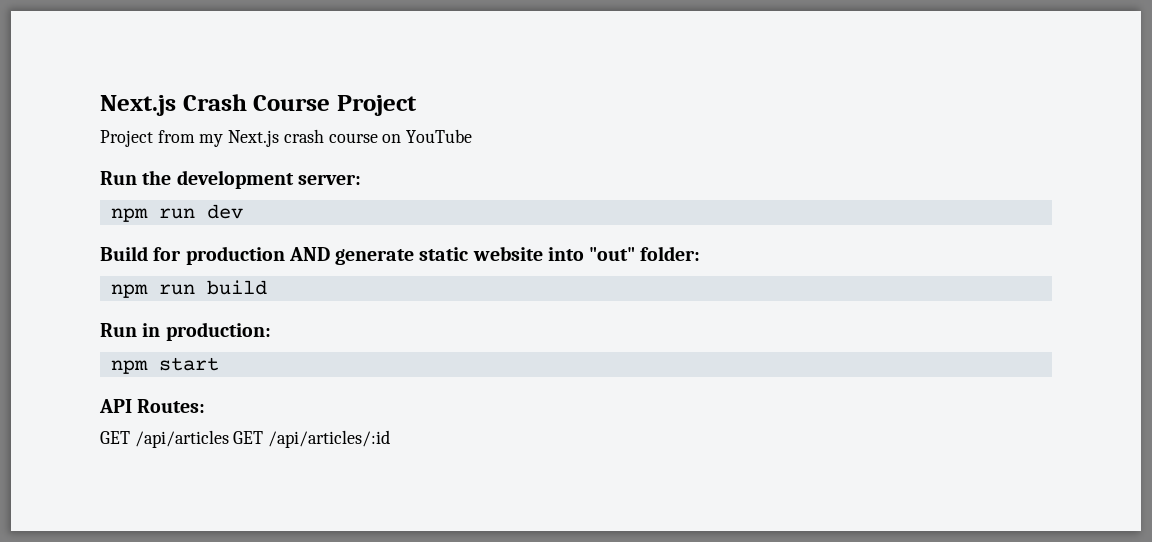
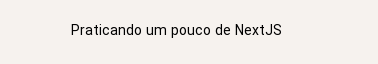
- Next.js Crash Course Project
- Project from my Next.js crash course on YouTube
- Run the development server:
- npm run dev
- Build for production AND generate static website into "out" folder:
- npm run build
- Run in production:
- npm start
- API Routes:
- GET /api/articles GET /api/articles/:id
+ Praticando um pouco de NextJS

